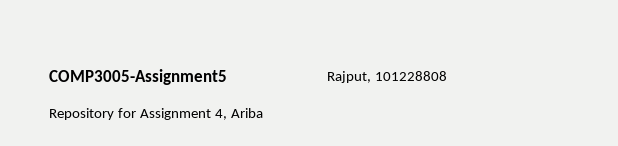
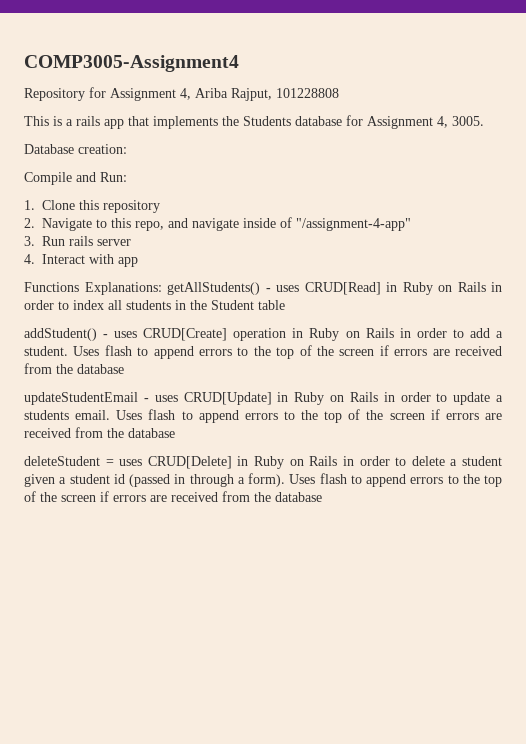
- COMP3005-Assignment5
+ COMP3005-Assignment4
+ This is a rails app that implements the Students database for Assignment 4, 3005.
+ Database creation:
+ Compile and Run:
+ 1. Clone this repository
+ 2. Navigate to this repo, and navigate inside of "/assignment-4-app"
+ 3. Run rails server
+ 4. Interact with app
+ Functions Explanations: getAllStudents() - uses CRUD[Read] in Ruby on Rails in order to index all students in the Student table
+ addStudent() - uses CRUD[Create] operation in Ruby on Rails in order to add a student. Uses flash to append errors to the top of the screen if errors are received from the database
+ updateStudentEmail - uses CRUD[Update] in Ruby on Rails in order to update a students email. Uses flash to append errors to the top of the screen if errors are received from the database
+ deleteStudent = uses CRUD[Delete] in Ruby on Rails in order to delete a student given a student id (passed in through a form). Uses flash to append errors to the top of the screen if errors are received from the database

